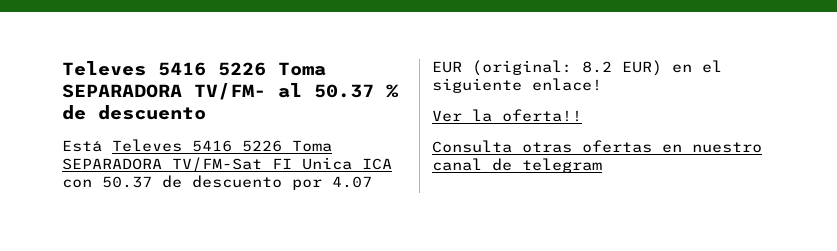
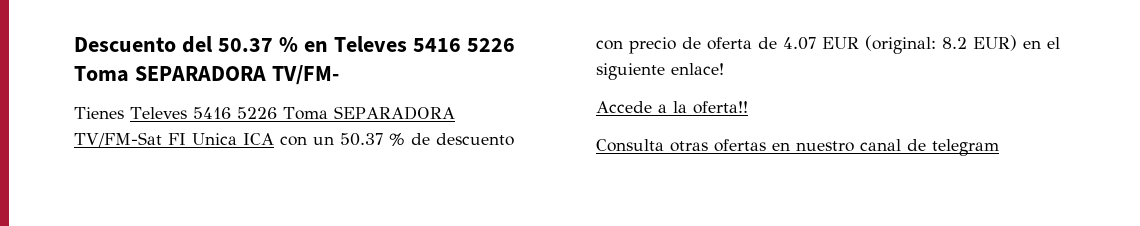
- Televes 5416 5226 Toma SEPARADORA TV/FM- al 50.37 % de descuento
- Está Televes 5416 5226 Toma SEPARADORA TV/FM-Sat FI Unica ICA con 50.37 de descuento por 4.07 EUR (original: 8.2 EUR) en el siguiente enlace!
+ Descuento del 50.37 % en Televes 5416 5226 Toma SEPARADORA TV/FM-
+ Tienes Televes 5416 5226 Toma SEPARADORA TV/FM-Sat FI Unica ICA con un 50.37 % de descuento con precio de oferta de 4.07 EUR (original: 8.2 EUR) en el siguiente enlace!
- Ver la oferta!!
+ Accede a la oferta!!

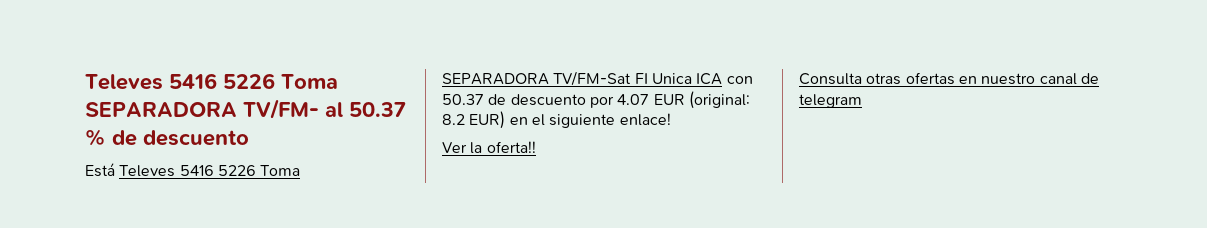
- Descuento del 50.37 % en Televes 5416 5226 Toma SEPARADORA TV/FM-
- Tienes Televes 5416 5226 Toma SEPARADORA TV/FM-Sat FI Unica ICA con un 50.37 % de descuento con precio de oferta de 4.07 EUR (original: 8.2 EUR) en el siguiente enlace!
+ Televes 5416 5226 Toma SEPARADORA TV/FM- al 50.37 % de descuento
+ Está Televes 5416 5226 Toma SEPARADORA TV/FM-Sat FI Unica ICA con 50.37 de descuento por 4.07 EUR (original: 8.2 EUR) en el siguiente enlace!
- Accede a la oferta!!
+ Ver la oferta!!

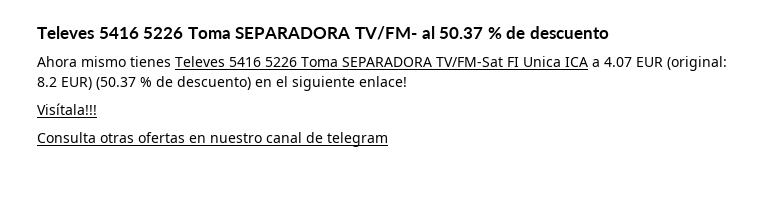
- Está Televes 5416 5226 Toma SEPARADORA TV/FM-Sat FI Unica ICA con 50.37 de descuento por 4.07 EUR (original: 8.2 EUR) en el siguiente enlace!
+ Ahora mismo tienes Televes 5416 5226 Toma SEPARADORA TV/FM-Sat FI Unica ICA a 4.07 EUR (original: 8.2 EUR) (50.37 % de descuento) en el siguiente enlace!
- Ver la oferta!!
+ Visítala!!!

